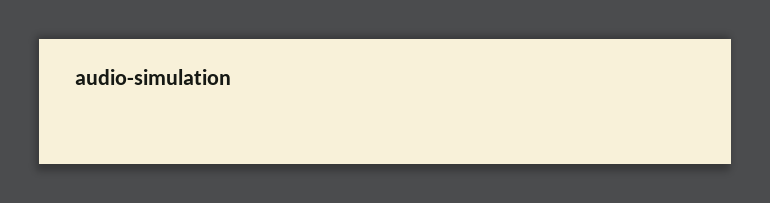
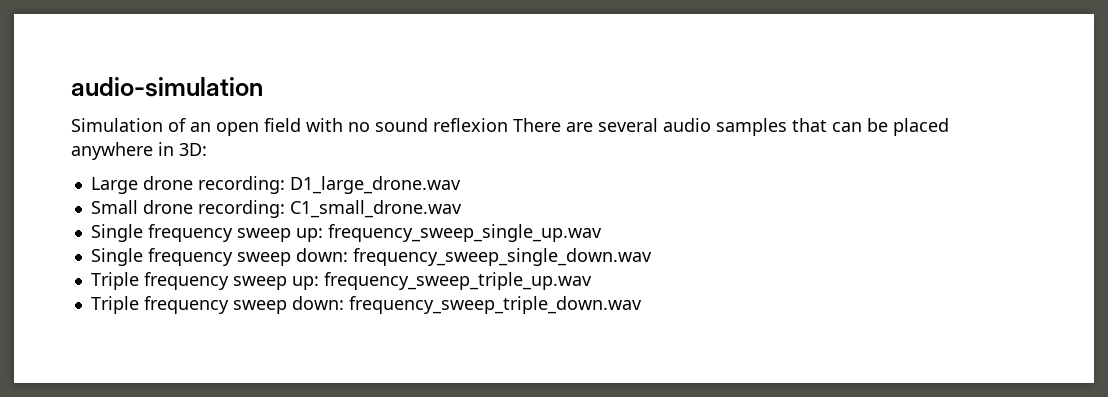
+ Simulation of an open field with no sound reflexion There are several audio samples that can be placed anywhere in 3D:
+ Large drone recording: D1_large_drone.wav
+ Small drone recording: C1_small_drone.wav
+ Single frequency sweep up: frequency_sweep_single_up.wav
+ Single frequency sweep down: frequency_sweep_single_down.wav
+ Triple frequency sweep up: frequency_sweep_triple_up.wav
+ Triple frequency sweep down: frequency_sweep_triple_down.wav

